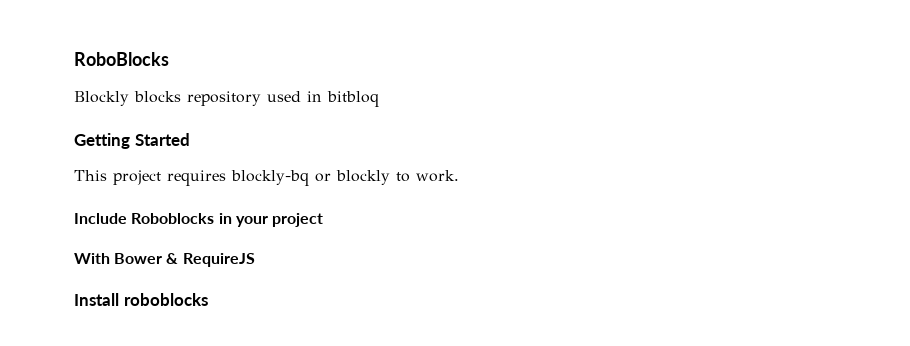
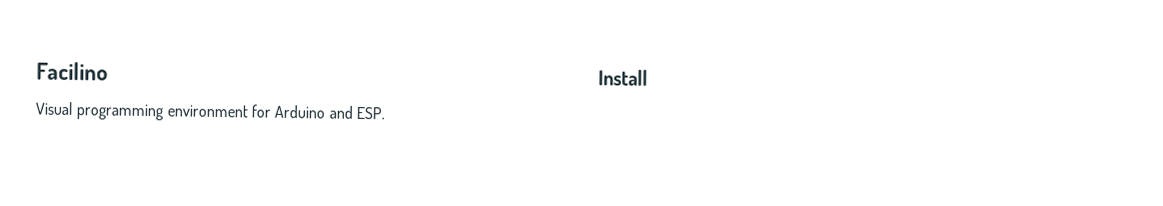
- RoboBlocks
- Blockly blocks repository used in bitbloq
- Getting Started
- This project requires blockly-bq or blockly to work.
- Include Roboblocks in your project
- With Bower & RequireJS
+ Facilino
+ Visual programming environment for Arduino and ESP.
- Install roboblocks
+ Install

